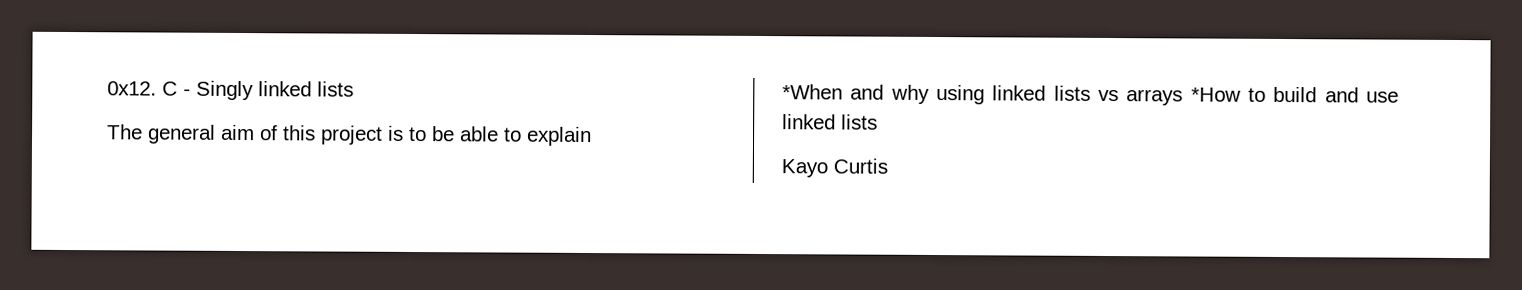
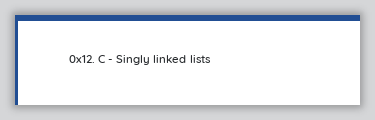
- The general aim of this project is to be able to explain
- *When and why using linked lists vs arrays *How to build and use linked lists
- Kayo Curtis

